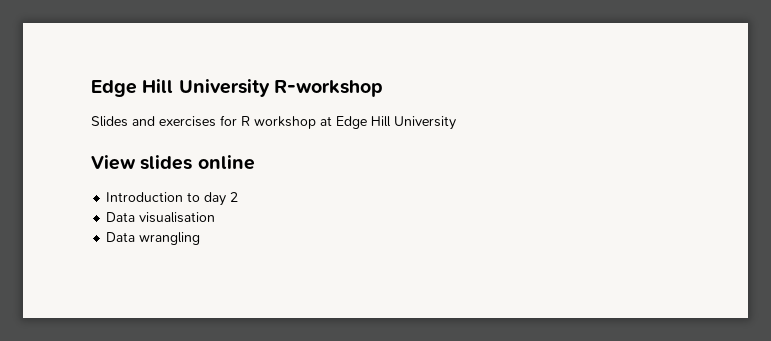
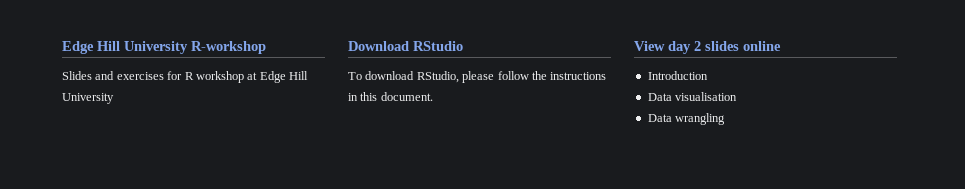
+ Download RStudio
+ To download RStudio, please follow the instructions in this document.
- View slides online
+ View day 2 slides online
- Introduction to day 2
+ Introduction

